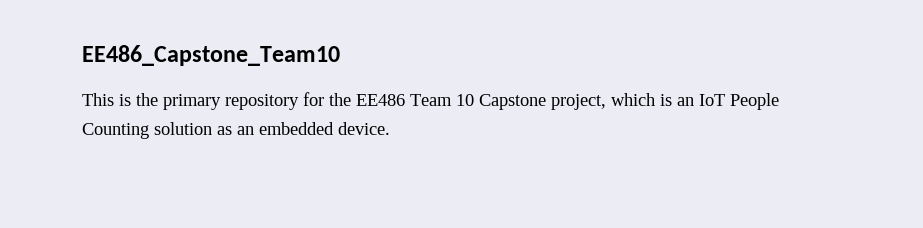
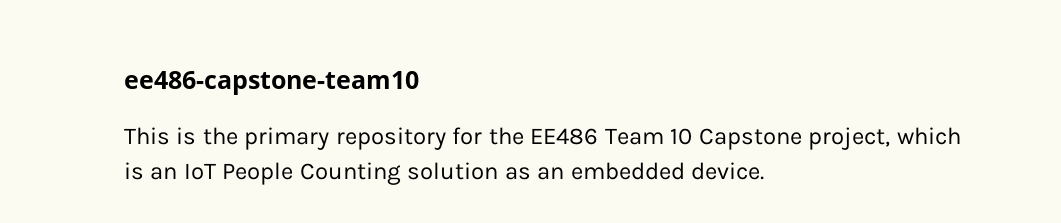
- EE486_Capstone_Team10
+ ee486-capstone-team10

